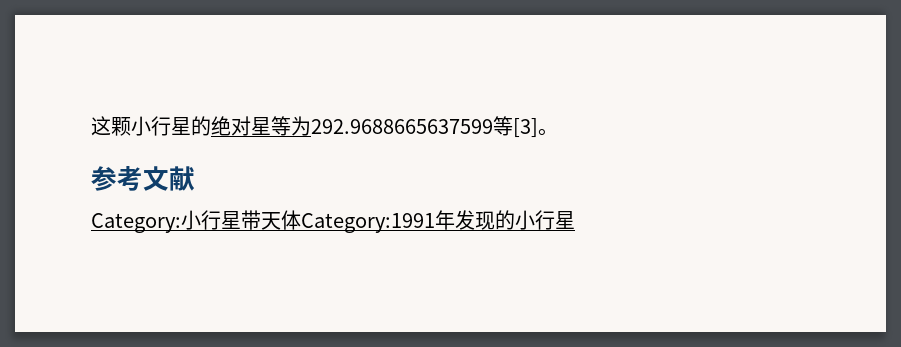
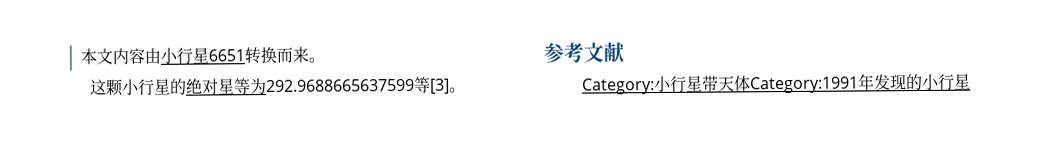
+ 本文内容由小行星6651转换而来。

